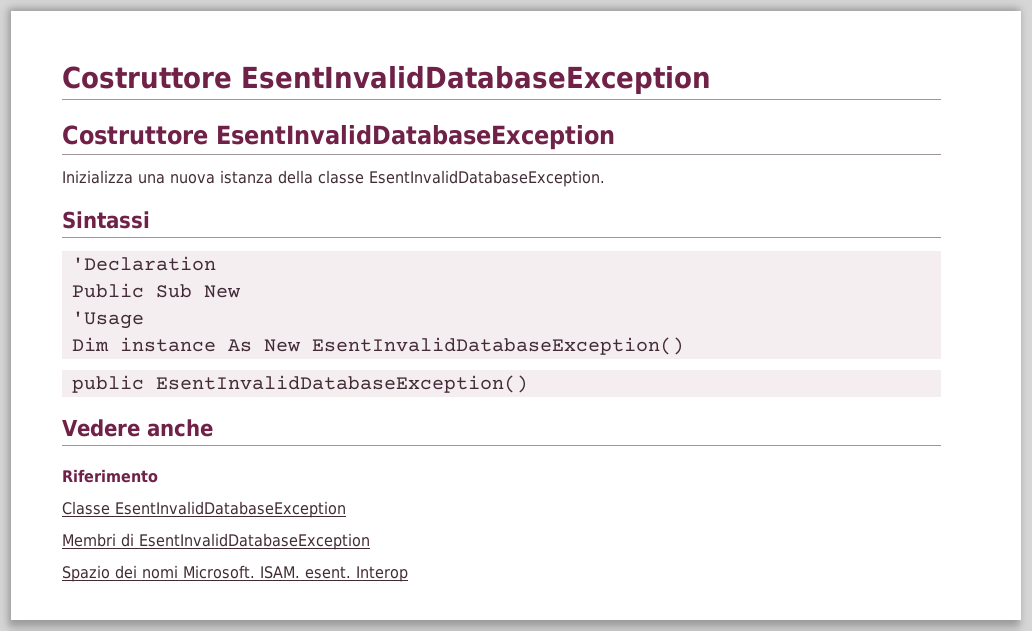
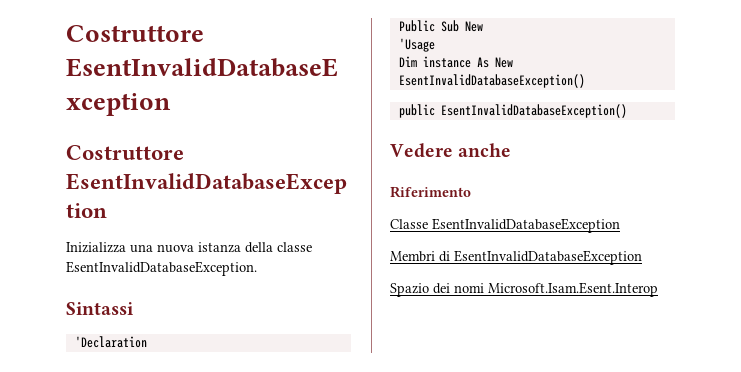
- Spazio dei nomi Microsoft. ISAM. esent. Interop
+ Spazio dei nomi Microsoft.Isam.Esent.Interop

